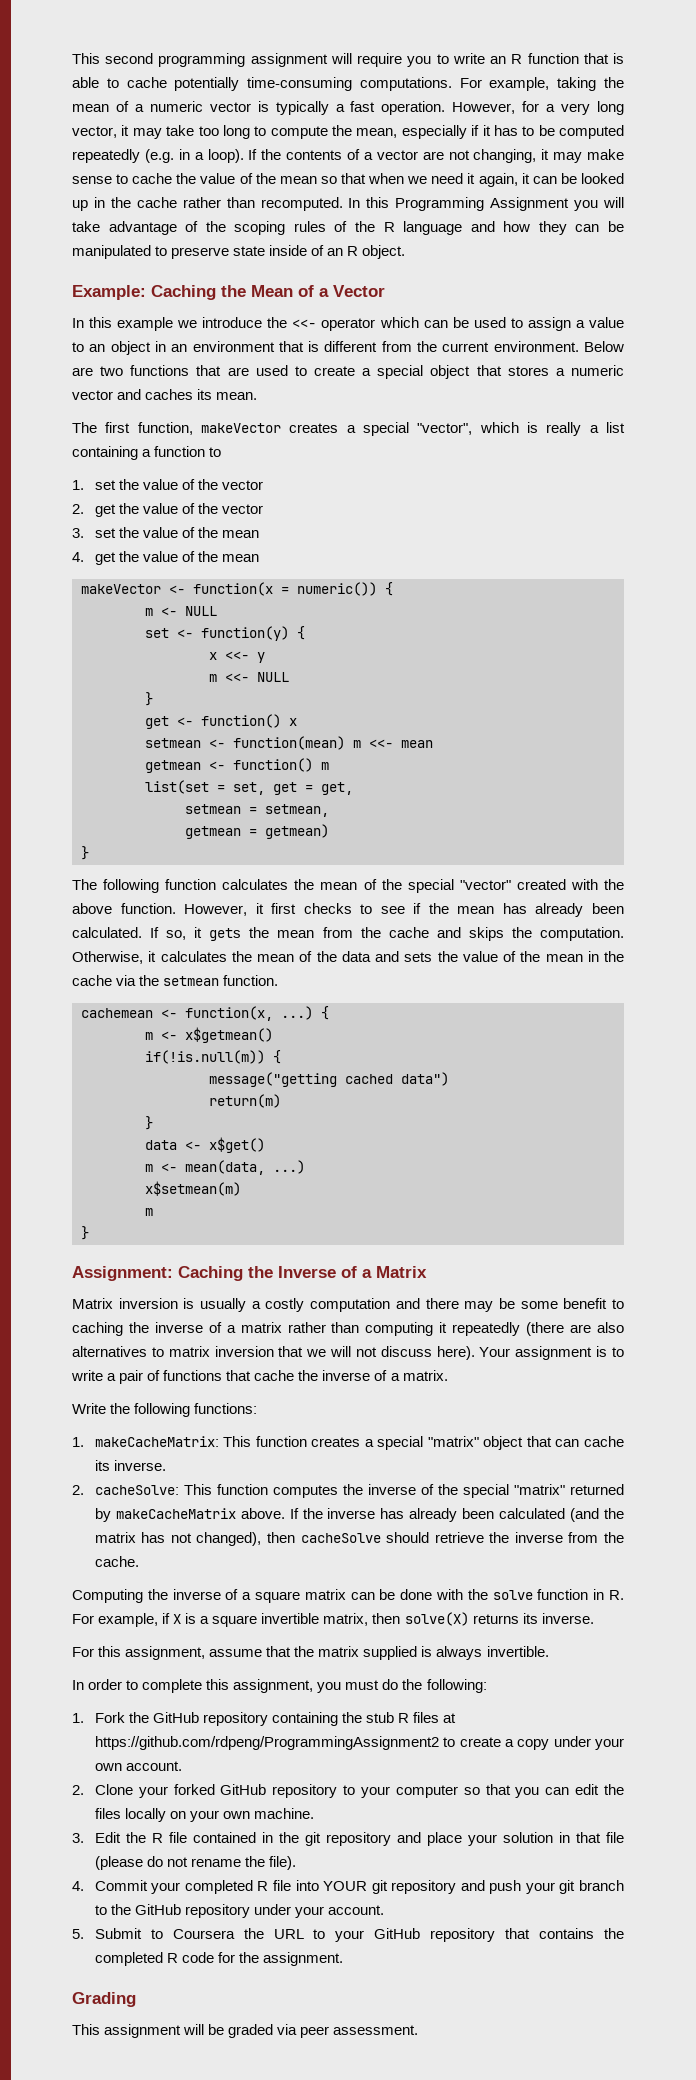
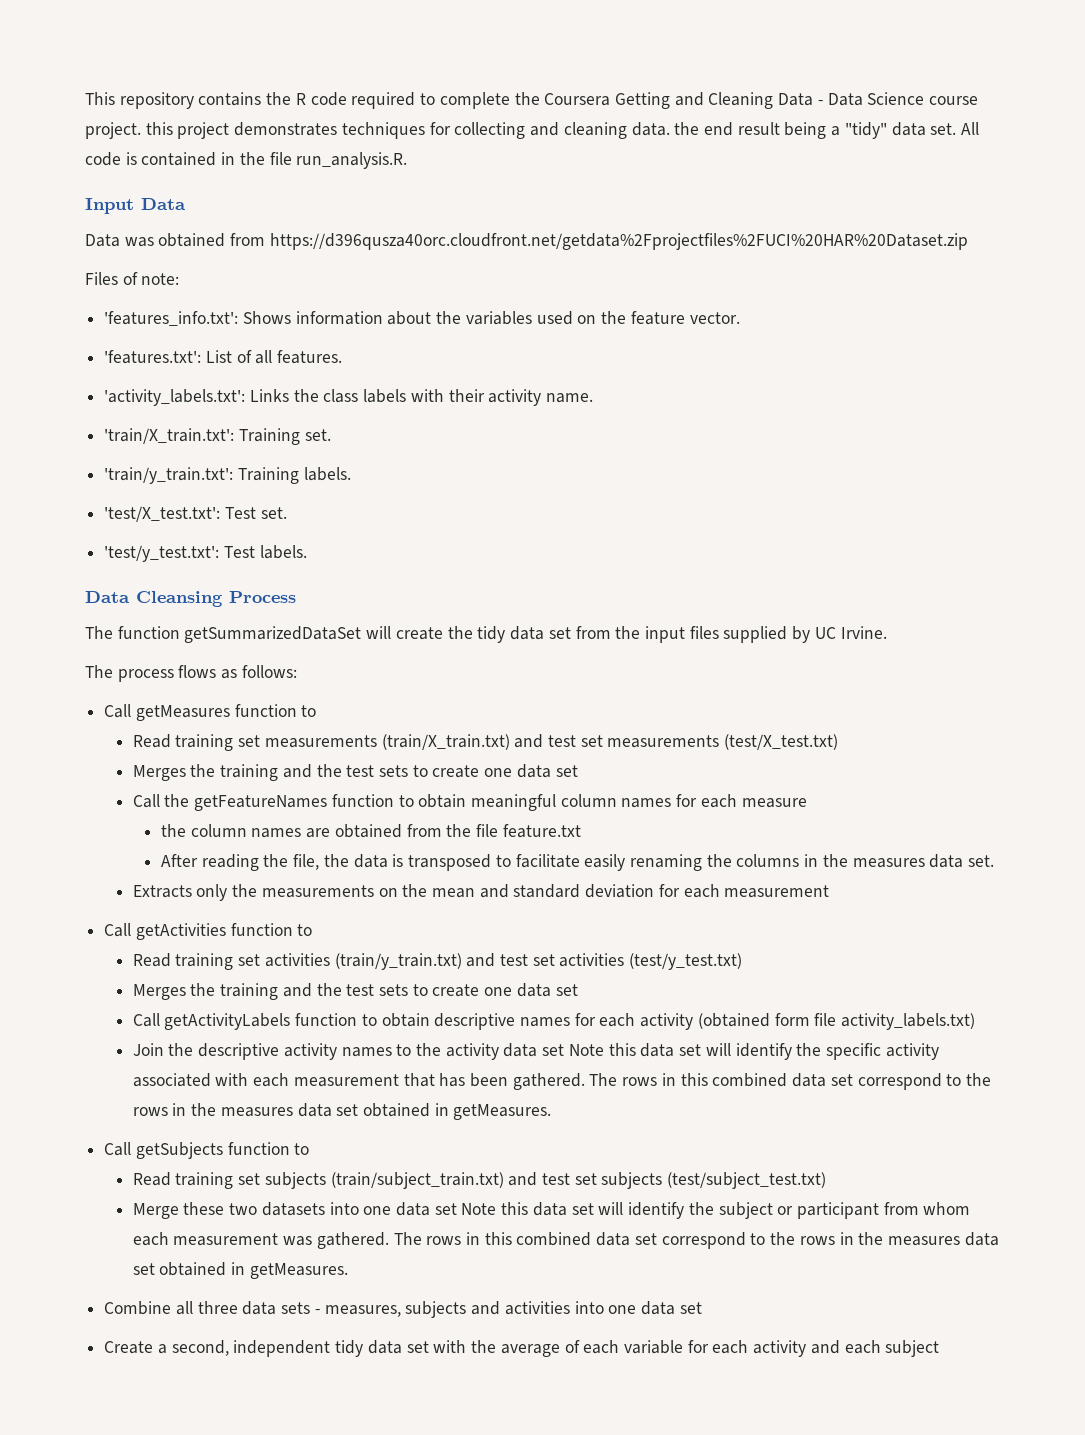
- This second programming assignment will require you to write an R function that is able to cache potentially time-consuming computations. For example, taking the mean of a numeric vector is typically a fast operation. However, for a very long vector, it may take too long to compute the mean, especially if it has to be computed repeatedly (e.g. in a loop). If the contents of a vector are not changing, it may make sense to cache the value of the mean so that when we need it again, it can be looked up in the cache rather than recomputed. In this Programming Assignment you will take advantage of the scoping rules of the R language and how they can be manipulated to preserve state inside of an R object.
- Example: Caching the Mean of a Vector
- In this example we introduce the <<- operator which can be used to assign a value to an object in an environment that is different from the current environment. Below are two functions that are used to create a special object that stores a numeric vector and caches its mean.
- The first function, makeVector creates a special "vector", which is really a list containing a function to
- 1. set the value of the vector
- 2. get the value of the vector
- 3. set the value of the mean
- 4. get the value of the mean
- makeVector <- function(x = numeric()) {
- m <- NULL
- set <- function(y) {
- x <<- y
- m <<- NULL
- }
- get <- function() x
- setmean <- function(mean) m <<- mean
- getmean <- function() m
- list(set = set, get = get,
- setmean = setmean,
- getmean = getmean)
- }
- The following function calculates the mean of the special "vector" created with the above function. However, it first checks to see if the mean has already been calculated. If so, it gets the mean from the cache and skips the computation. Otherwise, it calculates the mean of the data and sets the value of the mean in the cache via the setmean function.
- cachemean <- function(x, ...) {
- m <- x$getmean()
- if(!is.null(m)) {
- message("getting cached data")
- return(m)
- }
- data <- x$get()
- m <- mean(data, ...)
- x$setmean(m)
- m
- }
- Assignment: Caching the Inverse of a Matrix
- Matrix inversion is usually a costly computation and there may be some benefit to caching the inverse of a matrix rather than computing it repeatedly (there are also alternatives to matrix inversion that we will not discuss here). Your assignment is to write a pair of functions that cache the inverse of a matrix.
- Write the following functions:
- 1. makeCacheMatrix: This function creates a special "matrix" object that can cache its inverse.
- 2. cacheSolve: This function computes the inverse of the special "matrix" returned by makeCacheMatrix above. If the inverse has already been calculated (and the matrix has not changed), then cacheSolve should retrieve the inverse from the cache.
- Computing the inverse of a square matrix can be done with the solve function in R. For example, if X is a square invertible matrix, then solve(X) returns its inverse.
- For this assignment, assume that the matrix supplied is always invertible.
- In order to complete this assignment, you must do the following:
- 1. Fork the GitHub repository containing the stub R files at https://github.com/rdpeng/ProgrammingAssignment2 to create a copy under your own account.
- 2. Clone your forked GitHub repository to your computer so that you can edit the files locally on your own machine.
- 3. Edit the R file contained in the git repository and place your solution in that file (please do not rename the file).
- 4. Commit your completed R file into YOUR git repository and push your git branch to the GitHub repository under your account.
- 5. Submit to Coursera the URL to your GitHub repository that contains the completed R code for the assignment.
- Grading
- This assignment will be graded via peer assessment.
+ This repository contains the R code required to complete the Coursera Getting and Cleaning Data - Data Science course project. this project demonstrates techniques for collecting and cleaning data. the end result being a "tidy" data set. All code is contained in the file run_analysis.R.
+ Input Data
+ Data was obtained from https://d396qusza40orc.cloudfront.net/getdata%2Fprojectfiles%2FUCI%20HAR%20Dataset.zip
+ Files of note:
+ 'features_info.txt': Shows information about the variables used on the feature vector.
+ 'features.txt': List of all features.
+ 'activity_labels.txt': Links the class labels with their activity name.
+ 'train/X_train.txt': Training set.
+ 'train/y_train.txt': Training labels.
+ 'test/X_test.txt': Test set.
+ 'test/y_test.txt': Test labels.
+ Data Cleansing Process
+ The function getSummarizedDataSet will create the tidy data set from the input files supplied by UC Irvine.
+ The process flows as follows:
+ Call getMeasures function to
+ Read training set measurements (train/X_train.txt) and test set measurements (test/X_test.txt)
+ Merges the training and the test sets to create one data set
+ Call the getFeatureNames function to obtain meaningful column names for each measure
+ the column names are obtained from the file feature.txt
+ After reading the file, the data is transposed to facilitate easily renaming the columns in the measures data set.
+ Extracts only the measurements on the mean and standard deviation for each measurement
+ Call getActivities function to
+ Read training set activities (train/y_train.txt) and test set activities (test/y_test.txt)
+ Merges the training and the test sets to create one data set
+ Call getActivityLabels function to obtain descriptive names for each activity (obtained form file activity_labels.txt)
+ Join the descriptive activity names to the activity data set Note this data set will identify the specific activity associated with each measurement that has been gathered. The rows in this combined data set correspond to the rows in the measures data set obtained in getMeasures.
+ Call getSubjects function to
+ Read training set subjects (train/subject_train.txt) and test set subjects (test/subject_test.txt)
+ Merge these two datasets into one data set Note this data set will identify the subject or participant from whom each measurement was gathered. The rows in this combined data set correspond to the rows in the measures data set obtained in getMeasures.
+ Combine all three data sets - measures, subjects and activities into one data set
+ Create a second, independent tidy data set with the average of each variable for each activity and each subject

